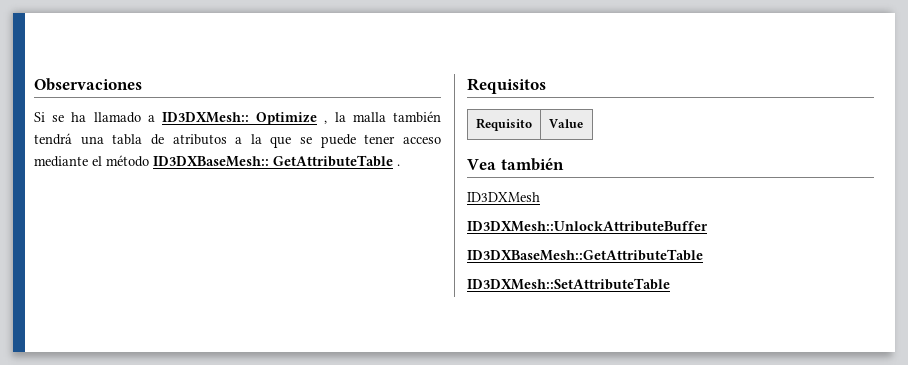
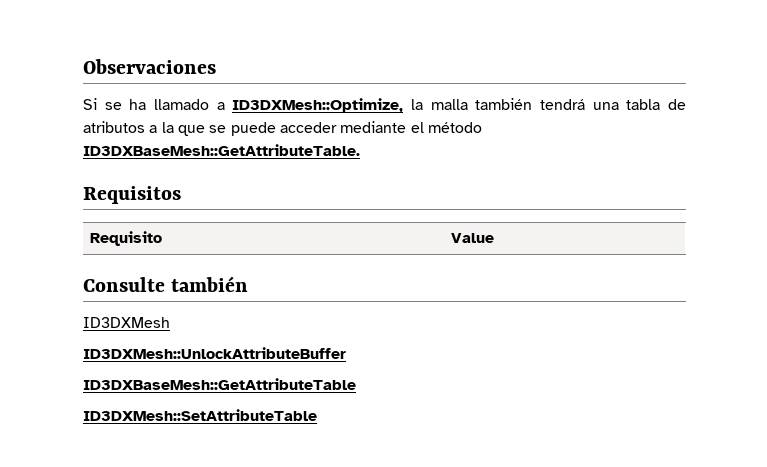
- Si se ha llamado a ID3DXMesh:: Optimize , la malla también tendrá una tabla de atributos a la que se puede tener acceso mediante el método ID3DXBaseMesh:: GetAttributeTable .
+ Si se ha llamado a ID3DXMesh::Optimize, la malla también tendrá una tabla de atributos a la que se puede acceder mediante el método ID3DXBaseMesh::GetAttributeTable.
- Vea también
+ Consulte también

